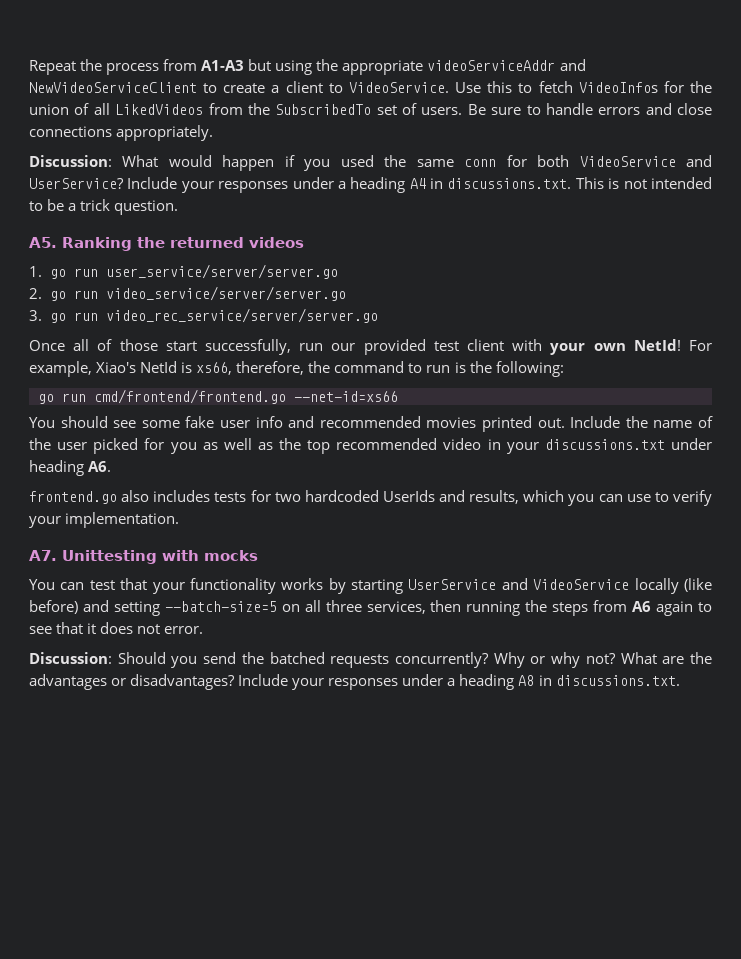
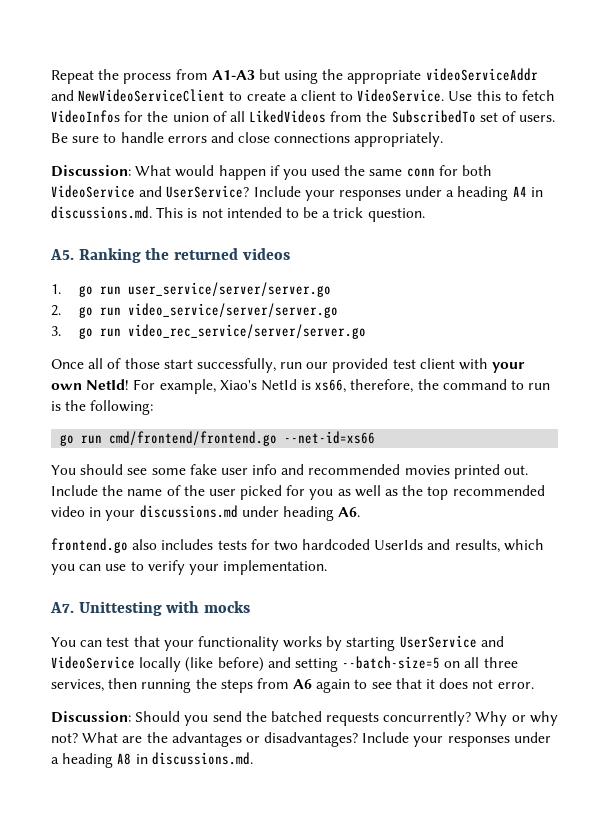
- Include your responses under a heading A4 in discussions.txt. This is not intended to be a trick question.
+ Include your responses under a heading A4 in discussions.md. This is not intended to be a trick question.
- Include the name of the user picked for you as well as the top recommended video in your discussions.txt under heading A6.
+ Include the name of the user picked for you as well as the top recommended video in your discussions.md under heading A6.
- Include your responses under a heading A8 in discussions.txt.
+ Include your responses under a heading A8 in discussions.md.

